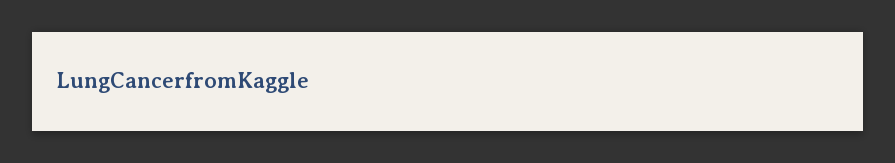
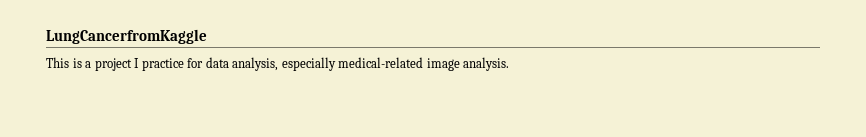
+ This is a project I practice for data analysis, especially medical-related image analysis.

